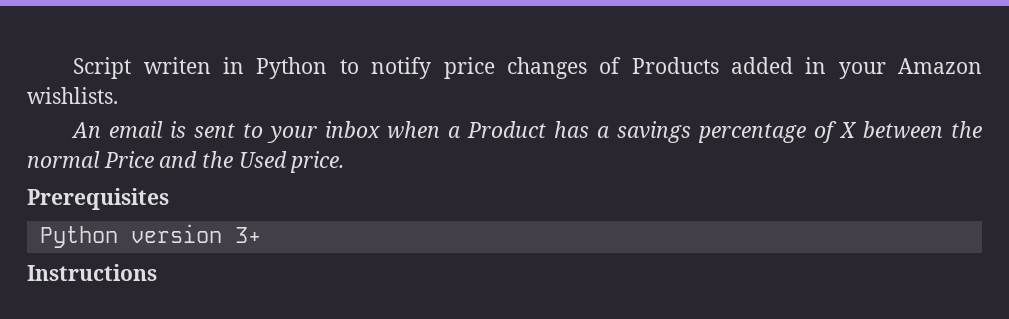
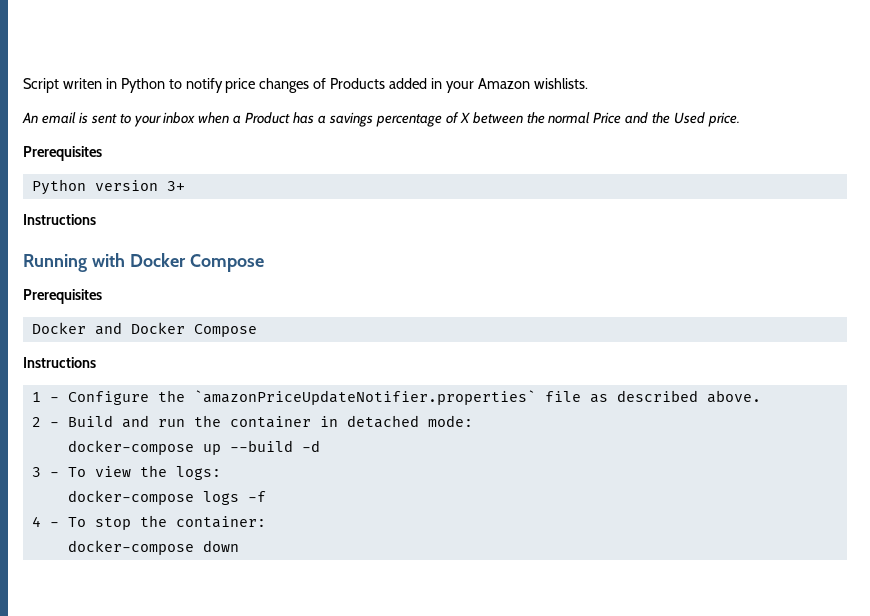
+ Running with Docker Compose
+ Prerequisites
+ Docker and Docker Compose
+ Instructions
+ 1 - Configure the `amazonPriceUpdateNotifier.properties` file as described above.
+ 2 - Build and run the container in detached mode:
+ docker-compose up --build -d
+ 3 - To view the logs:
+ docker-compose logs -f
+ 4 - To stop the container:
+ docker-compose down

